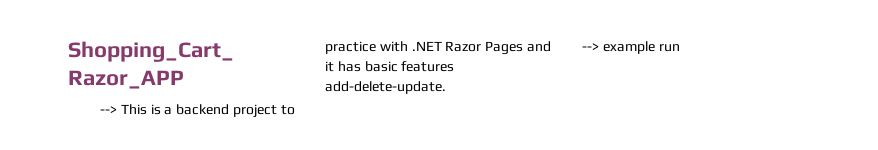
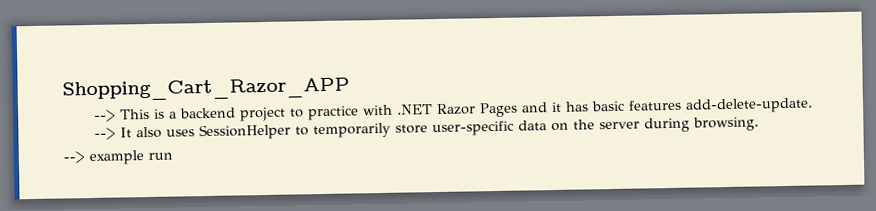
+ --> It also uses SessionHelper to temporarily store user-specific data on the server during browsing.

